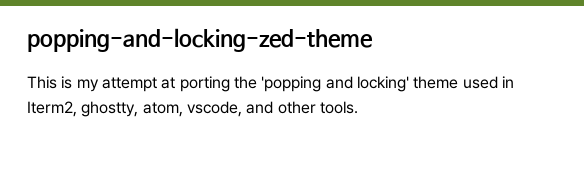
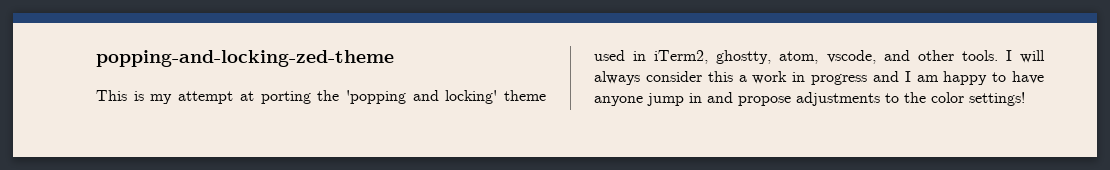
- This is my attempt at porting the 'popping and locking' theme used in Iterm2, ghostty, atom, vscode, and other tools.
+ This is my attempt at porting the 'popping and locking' theme used in iTerm2, ghostty, atom, vscode, and other tools.
+ I will always consider this a work in progress and I am happy to have anyone jump in and propose adjustments to the color settings!

